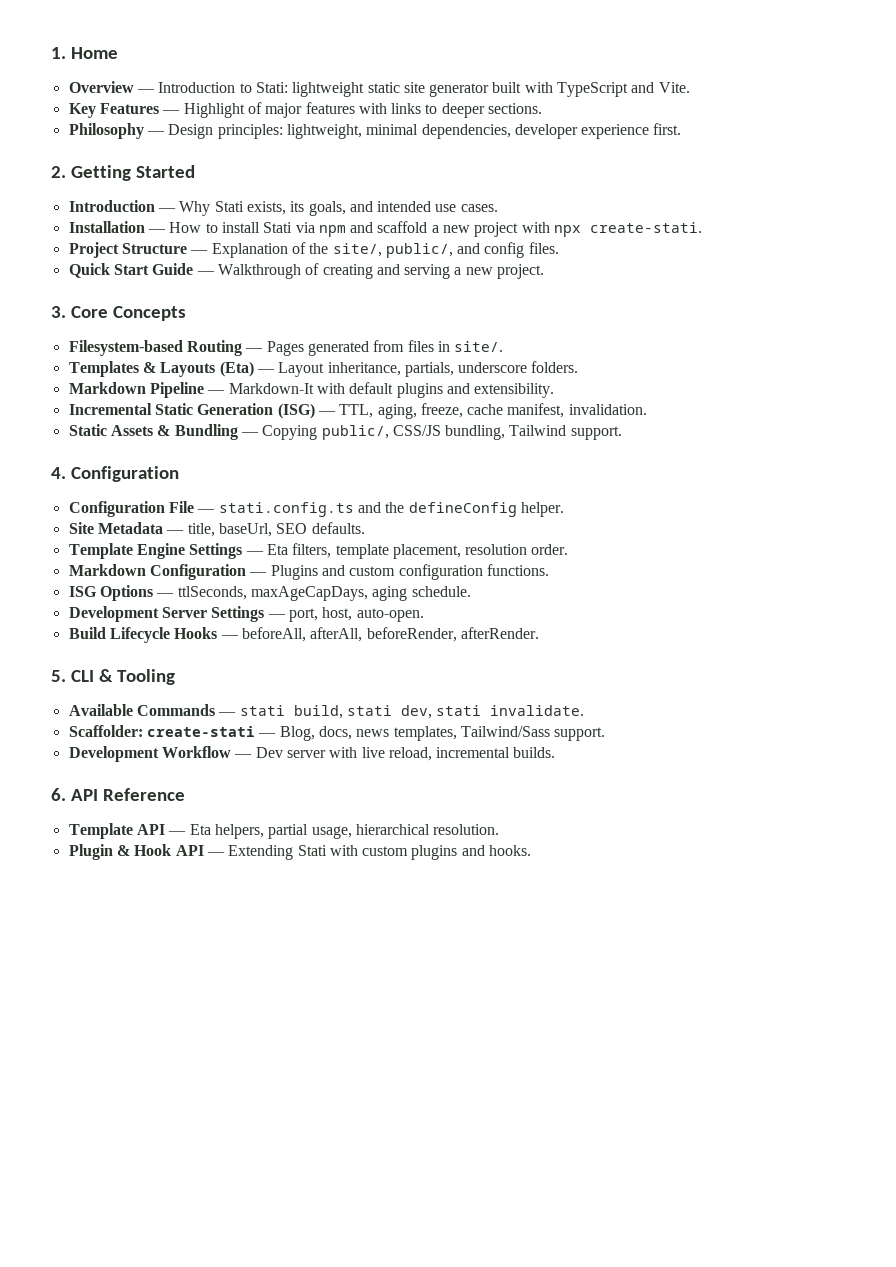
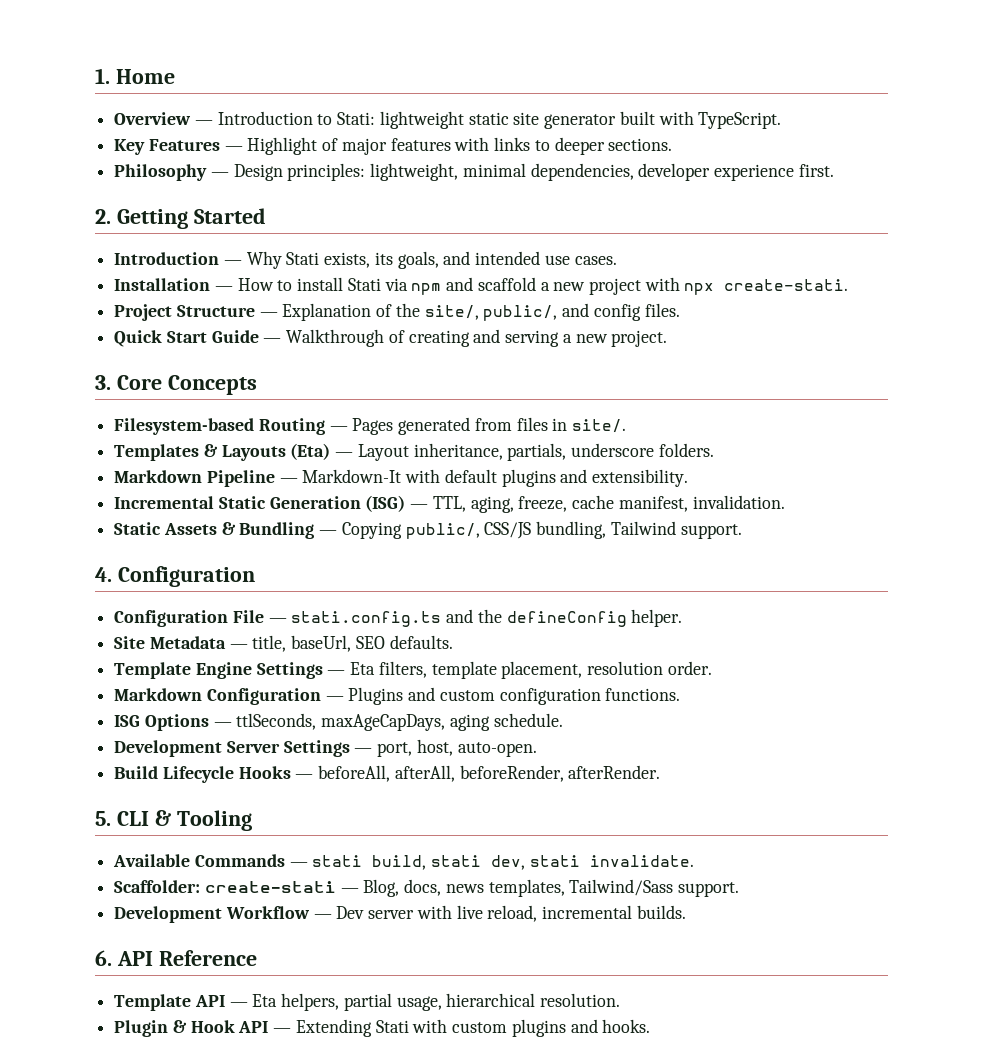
- Overview — Introduction to Stati: lightweight static site generator built with TypeScript and Vite.
+ Overview — Introduction to Stati: lightweight static site generator built with TypeScript.

